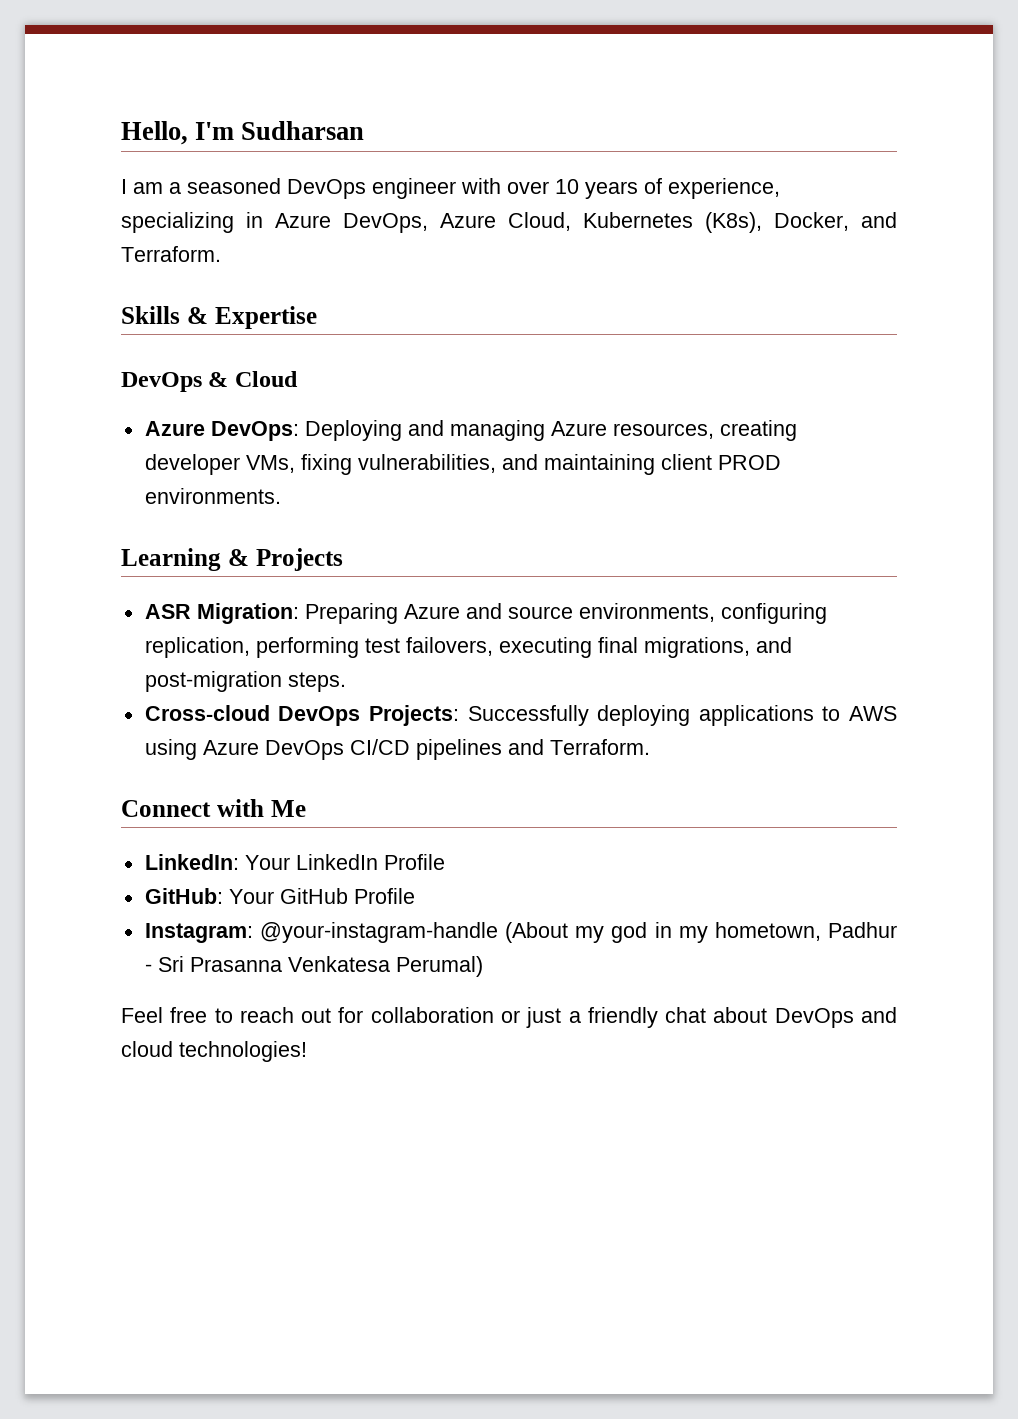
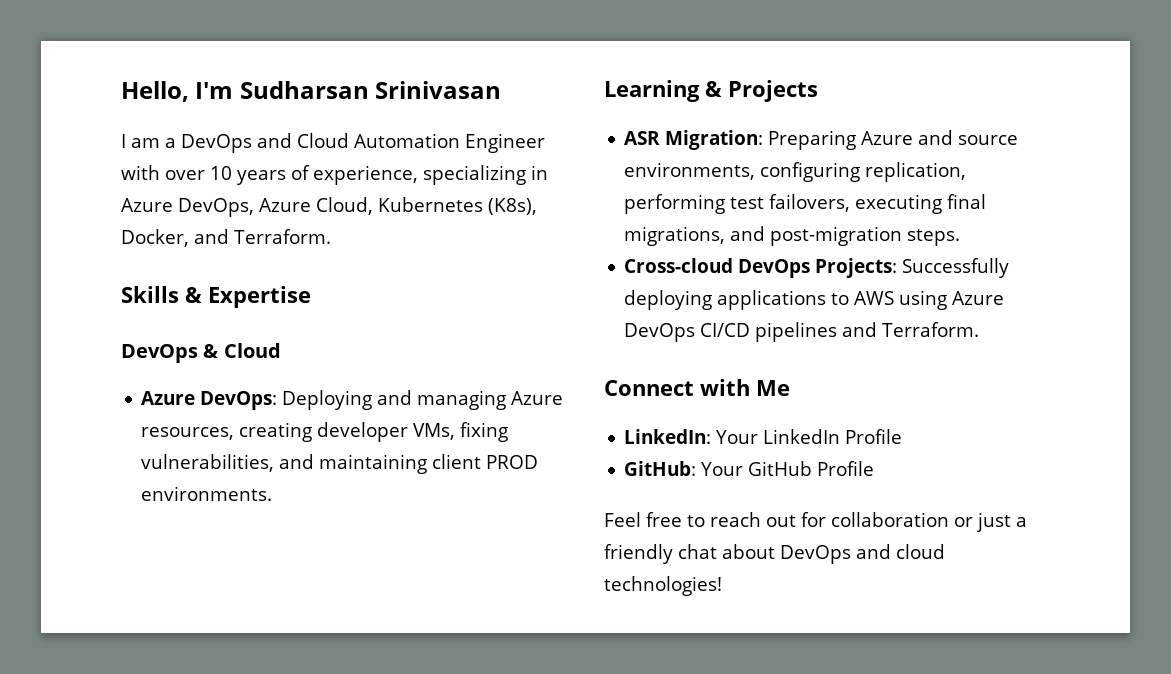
- Hello, I'm Sudharsan
+ Hello, I'm Sudharsan Srinivasan
- I am a seasoned DevOps engineer with over 10 years of experience, specializing in Azure DevOps, Azure Cloud, Kubernetes (K8s), Docker, and Terraform.
+ I am a DevOps and Cloud Automation Engineer with over 10 years of experience, specializing in Azure DevOps, Azure Cloud, Kubernetes (K8s), Docker, and Terraform.
- Instagram: @your-instagram-handle (About my god in my hometown, Padhur - Sri Prasanna Venkatesa Perumal)

